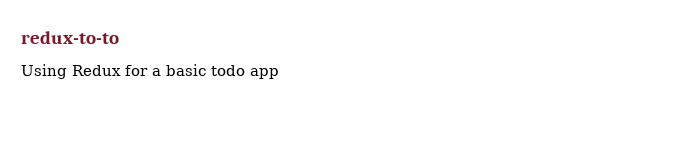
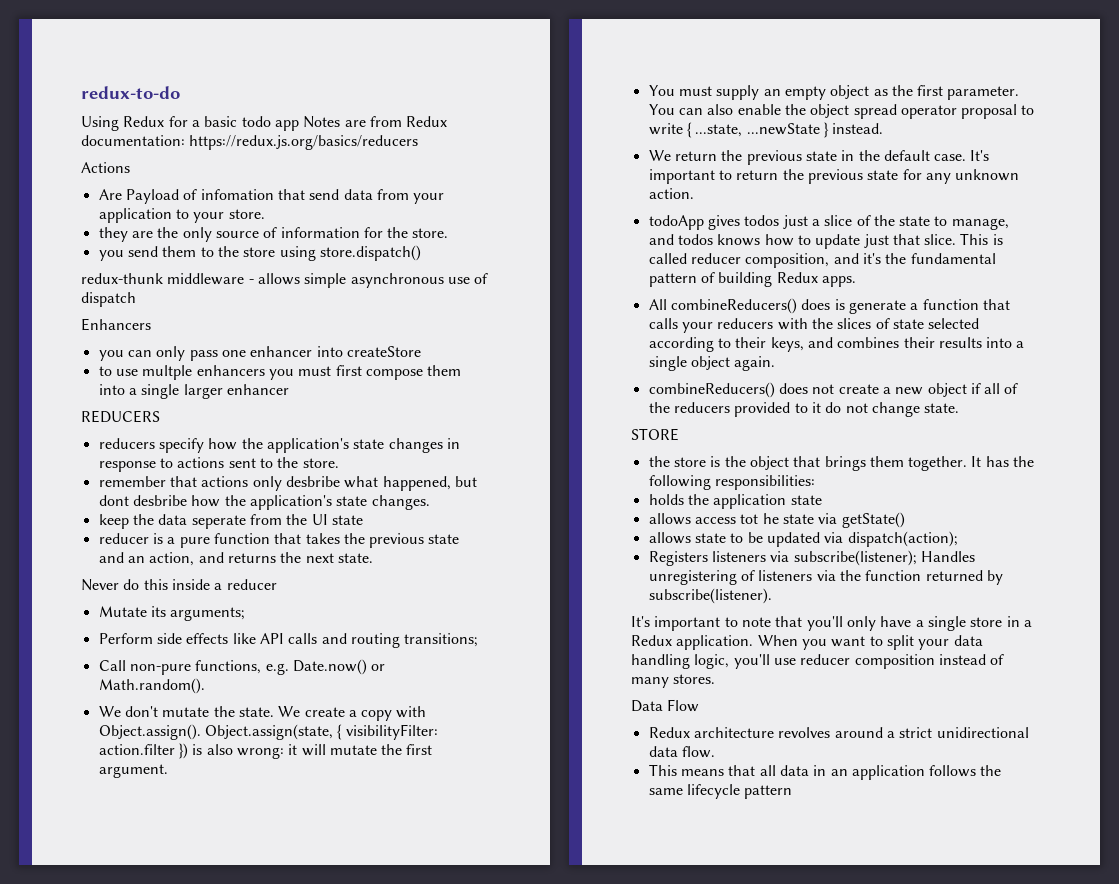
- redux-to-to
+ redux-to-do
- Using Redux for a basic todo app
+ Using Redux for a basic todo app Notes are from Redux documentation: https://redux.js.org/basics/reducers
+ Actions
+ Are Payload of infomation that send data from your application to your store.
+ they are the only source of information for the store.
+ you send them to the store using store.dispatch()
+ redux-thunk middleware - allows simple asynchronous use of dispatch
+ Enhancers
+ you can only pass one enhancer into createStore
+ to use multple enhancers you must first compose them into a single larger enhancer
+ REDUCERS
+ reducers specify how the application's state changes in response to actions sent to the store.
+ remember that actions only desbribe what happened, but dont desbribe how the application's state changes.
+ keep the data seperate from the UI state
+ reducer is a pure function that takes the previous state and an action, and returns the next state.
+ Never do this inside a reducer
+ Mutate its arguments;
+ Perform side effects like API calls and routing transitions;
+ Call non-pure functions, e.g. Date.now() or Math.random().
+ We don't mutate the state. We create a copy with Object.assign(). Object.assign(state, { visibilityFilter: action.filter }) is also wrong: it will mutate the first argument.
+ You must supply an empty object as the first parameter. You can also enable the object spread operator proposal to write { ...state, ...newState } instead.
+ We return the previous state in the default case. It's important to return the previous state for any unknown action.
+ todoApp gives todos just a slice of the state to manage, and todos knows how to update just that slice. This is called reducer composition, and it's the fundamental pattern of building Redux apps.
+ All combineReducers() does is generate a function that calls your reducers with the slices of state selected according to their keys, and combines their results into a single object again.
+ combineReducers() does not create a new object if all of the reducers provided to it do not change state.
+ STORE
+ the store is the object that brings them together. It has the following responsibilities:
+ holds the application state
+ allows access tot he state via getState()
+ allows state to be updated via dispatch(action);
+ Registers listeners via subscribe(listener); Handles unregistering of listeners via the function returned by subscribe(listener).
+ It's important to note that you'll only have a single store in a Redux application. When you want to split your data handling logic, you'll use reducer composition instead of many stores.
+ Data Flow
+ Redux architecture revolves around a strict unidirectional data flow.
+ This means that all data in an application follows the same lifecycle pattern

